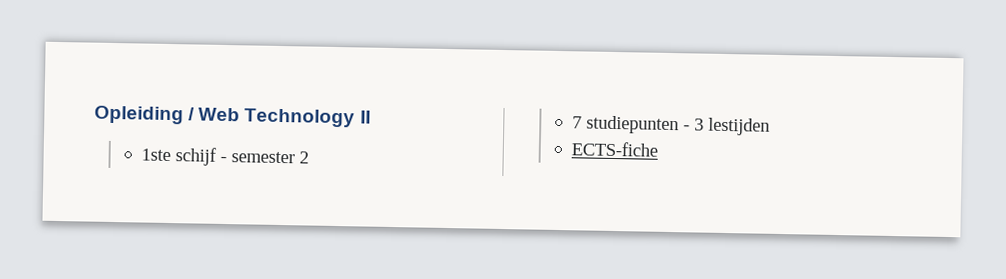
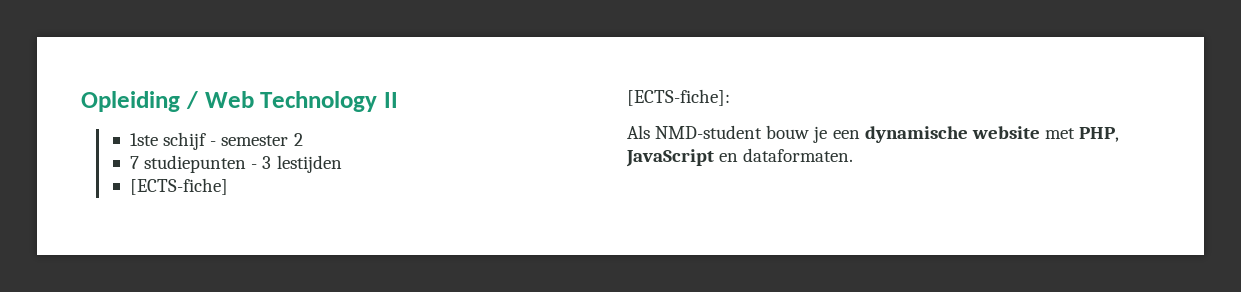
- ECTS-fiche
+ [ECTS-fiche]
+ [ECTS-fiche]:
+ Als NMD-student bouw je een dynamische website met PHP, JavaScript en dataformaten.

